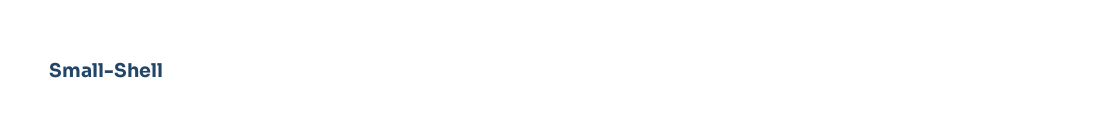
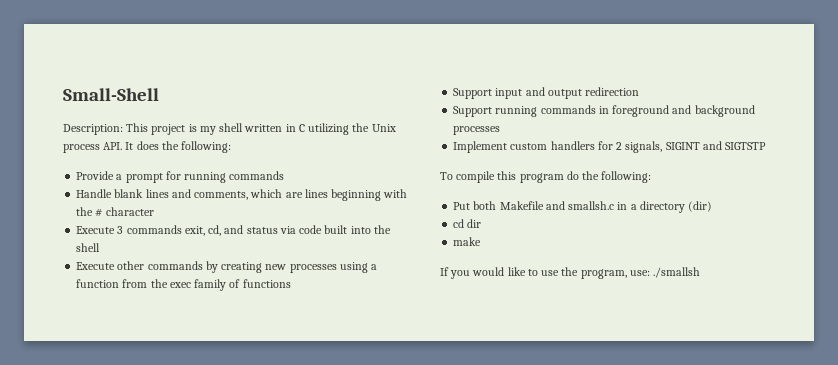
+ Description: This project is my shell written in C utilizing the Unix process API. It does the following:
+ Provide a prompt for running commands
+ Handle blank lines and comments, which are lines beginning with the # character
+ Execute 3 commands exit, cd, and status via code built into the shell
+ Execute other commands by creating new processes using a function from the exec family of functions
+ Support input and output redirection
+ Support running commands in foreground and background processes
+ Implement custom handlers for 2 signals, SIGINT and SIGTSTP
+ To compile this program do the following:
+ Put both Makefile and smallsh.c in a directory (dir)
+ cd dir
+ make
+ If you would like to use the program, use: ./smallsh

